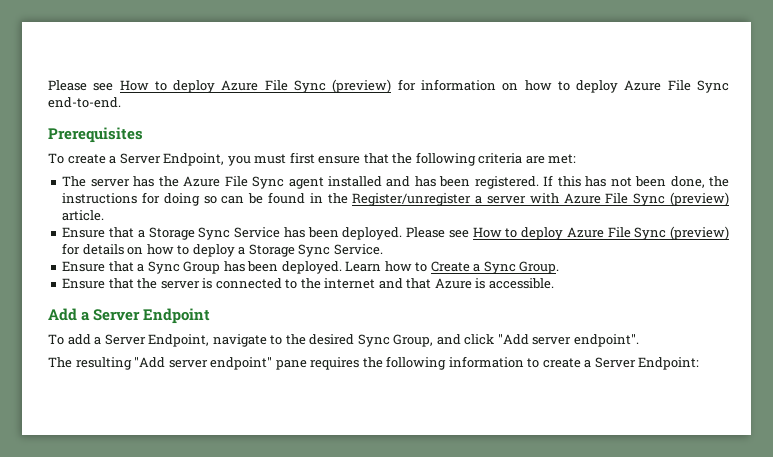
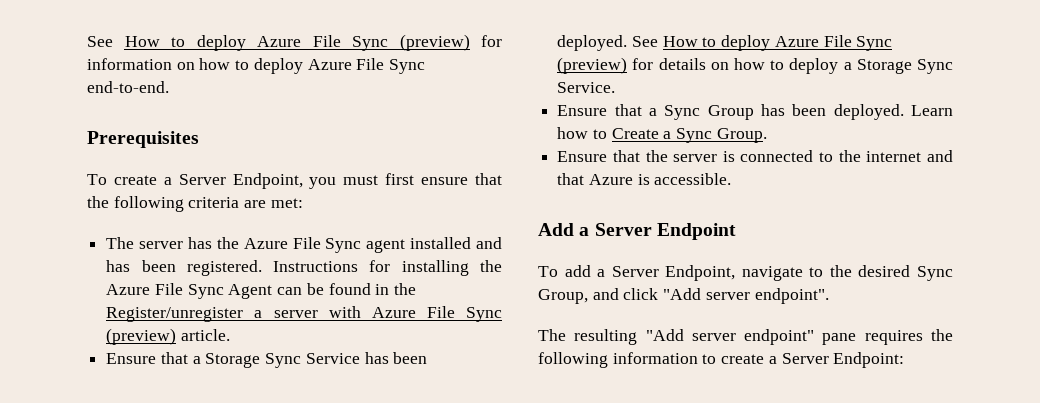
- Please see How to deploy Azure File Sync (preview) for information on how to deploy Azure File Sync end-to-end.
+ See How to deploy Azure File Sync (preview) for information on how to deploy Azure File Sync end-to-end.
- If this has not been done, the instructions for doing so can be found in the Register/unregister a server with Azure File Sync (preview) article.
+ Instructions for installing the Azure File Sync Agent can be found in the Register/unregister a server with Azure File Sync (preview) article.
- Please see How to deploy Azure File Sync (preview) for details on how to deploy a Storage Sync Service.
+ See How to deploy Azure File Sync (preview) for details on how to deploy a Storage Sync Service.

